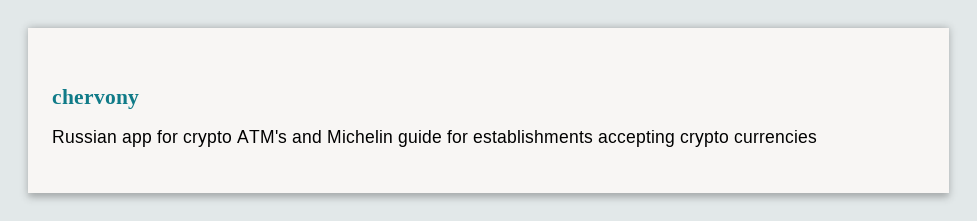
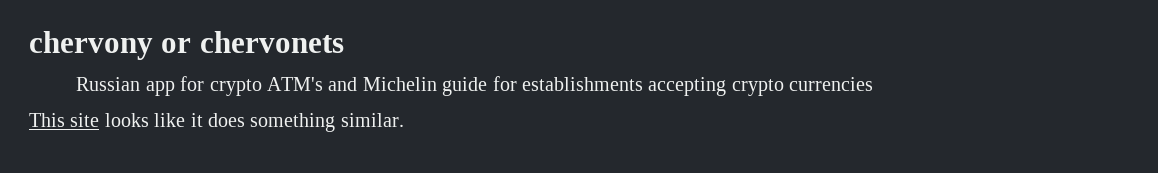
- chervony
+ chervony or chervonets
+ This site looks like it does something similar.

